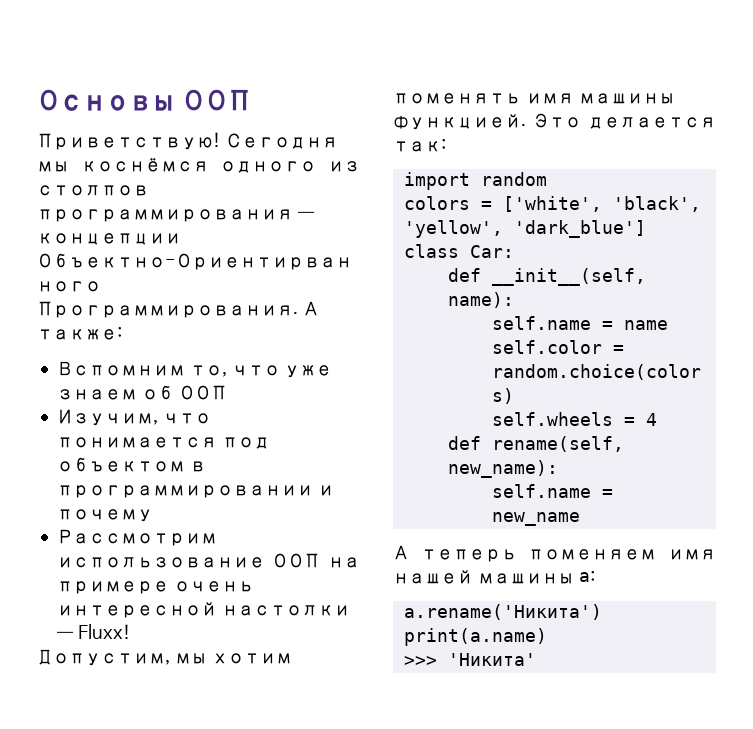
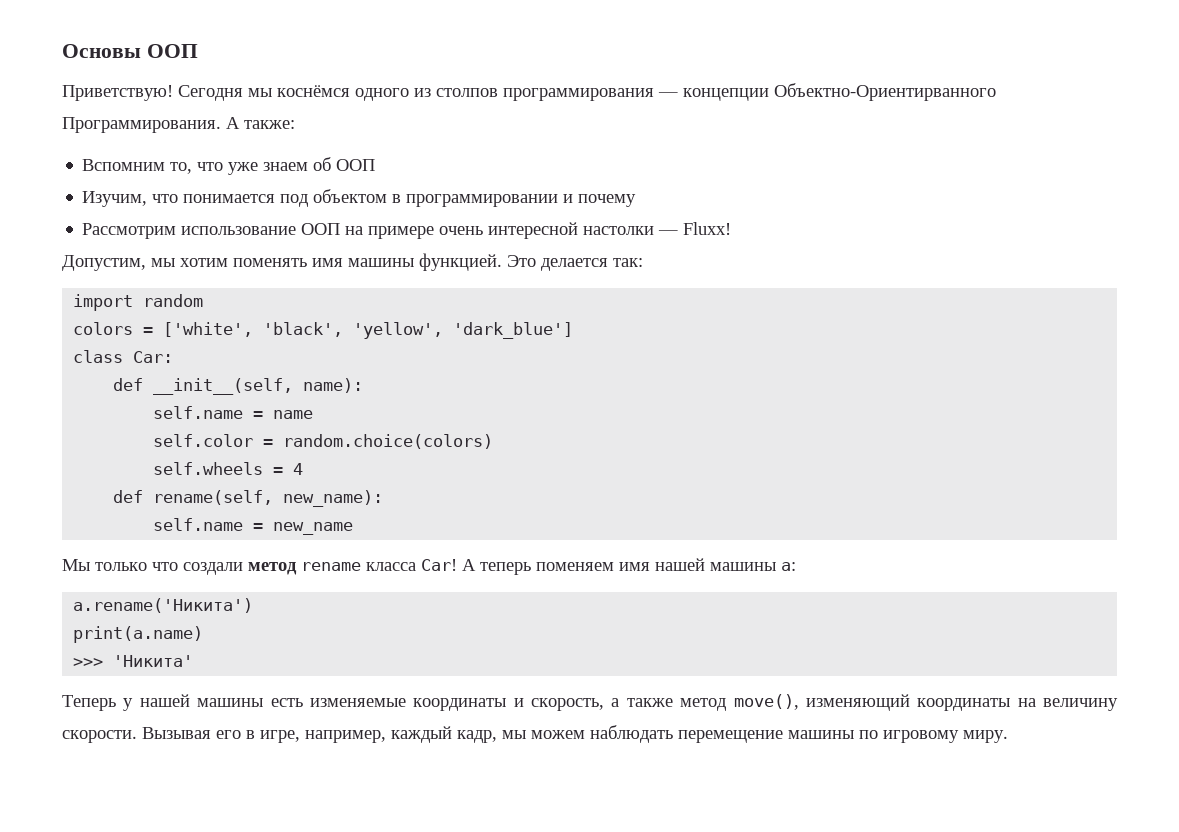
+ Мы только что создали метод rename класса Car!
+ Теперь у нашей машины есть изменяемые координаты и скорость, а также метод move(), изменяющий координаты на величину скорости. Вызывая его в игре, например, каждый кадр, мы можем наблюдать перемещение машины по игровому миру.

